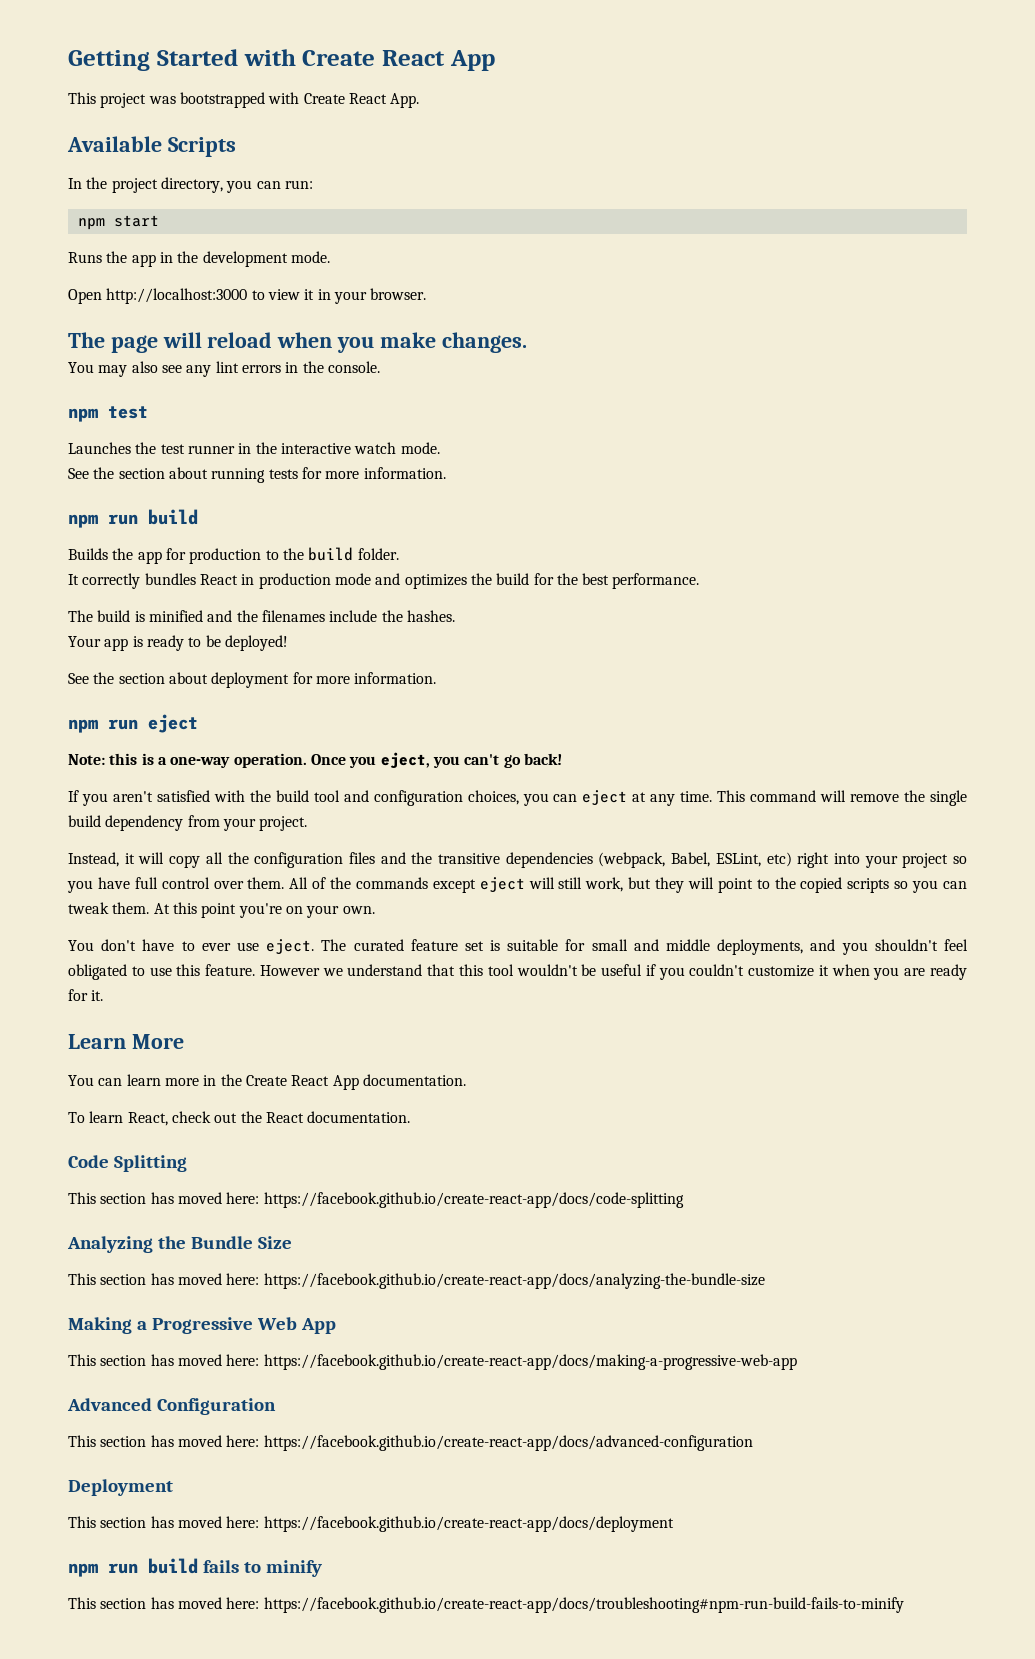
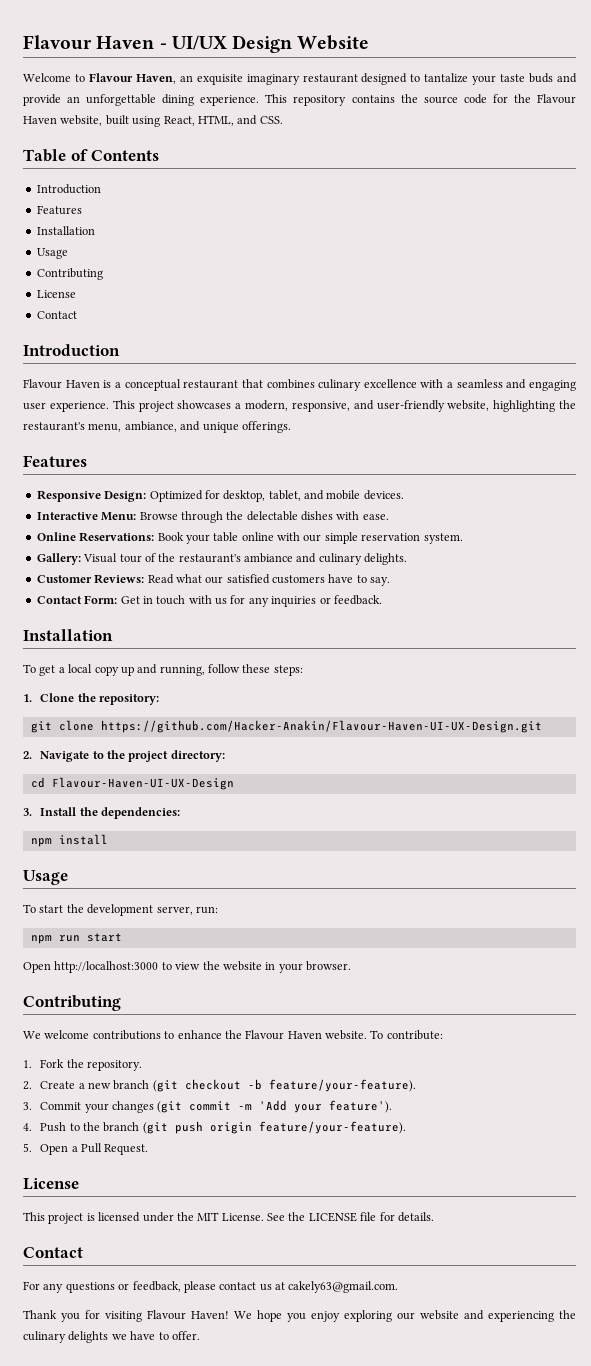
- Getting Started with Create React App
- This project was bootstrapped with Create React App.
- Available Scripts
- In the project directory, you can run:
+ Flavour Haven - UI/UX Design Website
+ Welcome to Flavour Haven, an exquisite imaginary restaurant designed to tantalize your taste buds and provide an unforgettable dining experience. This repository contains the source code for the Flavour Haven website, built using React, HTML, and CSS.
+ Table of Contents
+ Introduction
+ Features
+ Installation
+ Usage
+ Contributing
+ License
+ Contact
+ Introduction
+ Flavour Haven is a conceptual restaurant that combines culinary excellence with a seamless and engaging user experience. This project showcases a modern, responsive, and user-friendly website, highlighting the restaurant's menu, ambiance, and unique offerings.
+ Features
+ Responsive Design: Optimized for desktop, tablet, and mobile devices.
+ Interactive Menu: Browse through the delectable dishes with ease.
+ Online Reservations: Book your table online with our simple reservation system.
+ Gallery: Visual tour of the restaurant's ambiance and culinary delights.
+ Customer Reviews: Read what our satisfied customers have to say.
+ Contact Form: Get in touch with us for any inquiries or feedback.
+ Installation
+ To get a local copy up and running, follow these steps:
+ 1. Clone the repository:
+ git clone https://github.com/Hacker-Anakin/Flavour-Haven-UI-UX-Design.git
+ 2. Navigate to the project directory:
+ cd Flavour-Haven-UI-UX-Design
+ 3. Install the dependencies:
+ npm install
+ Usage
+ To start the development server, run:
- npm start
- Runs the app in the development mode.
+ npm run start
- Open http://localhost:3000 to view it in your browser.
- The page will reload when you make changes.
- You may also see any lint errors in the console.
- npm test
- Launches the test runner in the interactive watch mode.
- See the section about running tests for more information.
- npm run build
- Builds the app for production to the build folder.
- It correctly bundles React in production mode and optimizes the build for the best performance.
- The build is minified and the filenames include the hashes.
- Your app is ready to be deployed!
- See the section about deployment for more information.
- npm run eject
- Note: this is a one-way operation. Once you eject, you can't go back!
- If you aren't satisfied with the build tool and configuration choices, you can eject at any time. This command will remove the single build dependency from your project.
- Instead, it will copy all the configuration files and the transitive dependencies (webpack, Babel, ESLint, etc) right into your project so you have full control over them. All of the commands except eject will still work, but they will point to the copied scripts so you can tweak them. At this point you're on your own.
- You don't have to ever use eject. The curated feature set is suitable for small and middle deployments, and you shouldn't feel obligated to use this feature. However we understand that this tool wouldn't be useful if you couldn't customize it when you are ready for it.
- Learn More
- You can learn more in the Create React App documentation.
- To learn React, check out the React documentation.
- Code Splitting
- This section has moved here: https://facebook.github.io/create-react-app/docs/code-splitting
- Analyzing the Bundle Size
- This section has moved here: https://facebook.github.io/create-react-app/docs/analyzing-the-bundle-size
- Making a Progressive Web App
- This section has moved here: https://facebook.github.io/create-react-app/docs/making-a-progressive-web-app
- Advanced Configuration
- This section has moved here: https://facebook.github.io/create-react-app/docs/advanced-configuration
- Deployment
- This section has moved here: https://facebook.github.io/create-react-app/docs/deployment
- npm run build fails to minify
- This section has moved here: https://facebook.github.io/create-react-app/docs/troubleshooting#npm-run-build-fails-to-minify
+ Open http://localhost:3000 to view the website in your browser.
+ Contributing
+ We welcome contributions to enhance the Flavour Haven website. To contribute:
+ 1. Fork the repository.
+ 2. Create a new branch (git checkout -b feature/your-feature).
+ 3. Commit your changes (git commit -m 'Add your feature').
+ 4. Push to the branch (git push origin feature/your-feature).
+ 5. Open a Pull Request.
+ License
+ This project is licensed under the MIT License. See the LICENSE file for details.
+ Contact
+ For any questions or feedback, please contact us at cakely63@gmail.com.
+ Thank you for visiting Flavour Haven! We hope you enjoy exploring our website and experiencing the culinary delights we have to offer.

